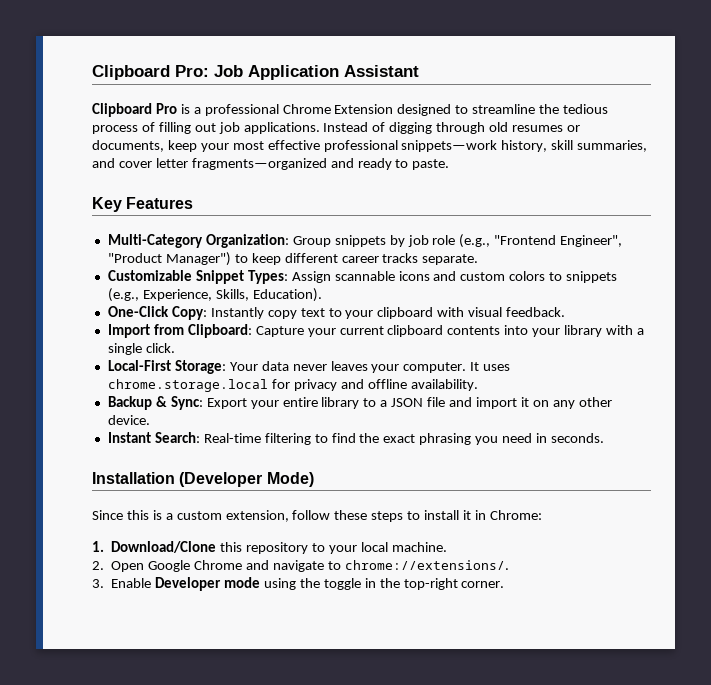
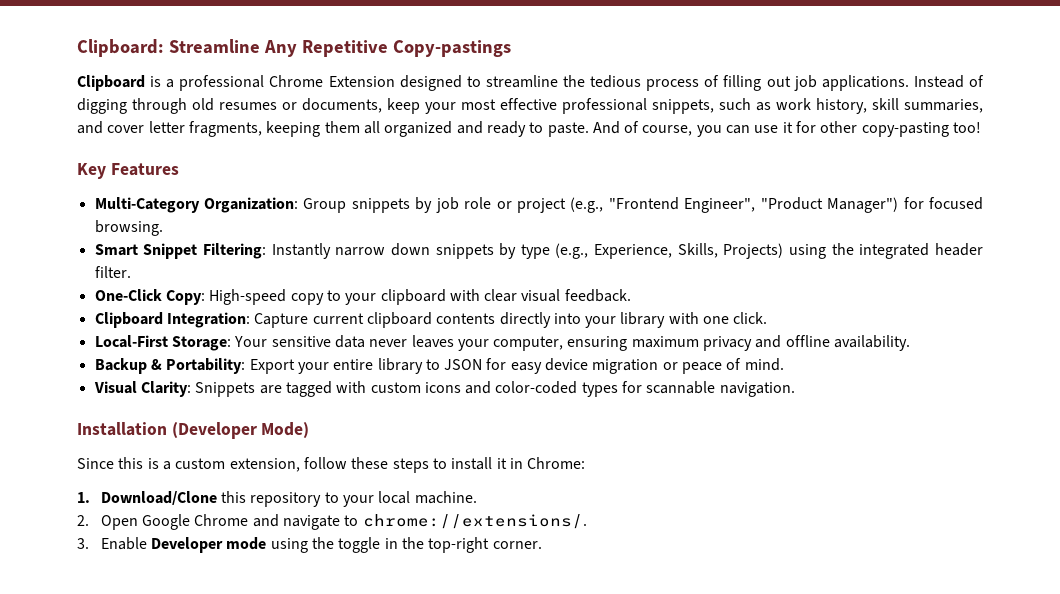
- Clipboard Pro: Job Application Assistant
- Clipboard Pro is a professional Chrome Extension designed to streamline the tedious process of filling out job applications.
+ Clipboard: Streamline Any Repetitive Copy-pastings
+ Clipboard is a professional Chrome Extension designed to streamline the tedious process of filling out job applications.
- Instead of digging through old resumes or documents, keep your most effective professional snippets—work history, skill summaries, and cover letter fragments—organized and ready to paste.
+ Instead of digging through old resumes or documents, keep your most effective professional snippets, such as work history, skill summaries, and cover letter fragments, keeping them all organized and ready to paste. And of course, you can use it for other copy-pasting too!
- Multi-Category Organization: Group snippets by job role (e.g., "Frontend Engineer", "Product Manager") to keep different career tracks separate.
- Customizable Snippet Types: Assign scannable icons and custom colors to snippets (e.g., Experience, Skills, Education).
+ Multi-Category Organization: Group snippets by job role or project (e.g., "Frontend Engineer", "Product Manager") for focused browsing.
+ Smart Snippet Filtering: Instantly narrow down snippets by type (e.g., Experience, Skills, Projects) using the integrated header filter.
- One-Click Copy: Instantly copy text to your clipboard with visual feedback.
+ One-Click Copy: High-speed copy to your clipboard with clear visual feedback.
- Import from Clipboard: Capture your current clipboard contents into your library with a single click.
+ Clipboard Integration: Capture current clipboard contents directly into your library with one click.
- Local-First Storage: Your data never leaves your computer. It uses chrome.storage.local for privacy and offline availability.
+ Local-First Storage: Your sensitive data never leaves your computer, ensuring maximum privacy and offline availability.
- Backup & Sync: Export your entire library to a JSON file and import it on any other device.
- Instant Search: Real-time filtering to find the exact phrasing you need in seconds.
+ Backup & Portability: Export your entire library to JSON for easy device migration or peace of mind.
+ Visual Clarity: Snippets are tagged with custom icons and color-coded types for scannable navigation.

